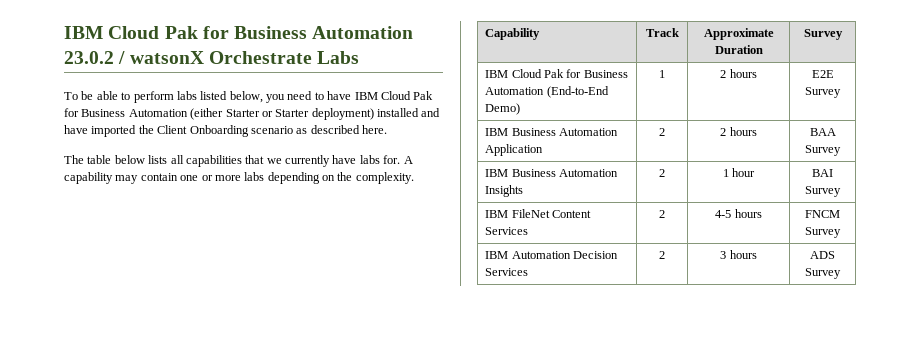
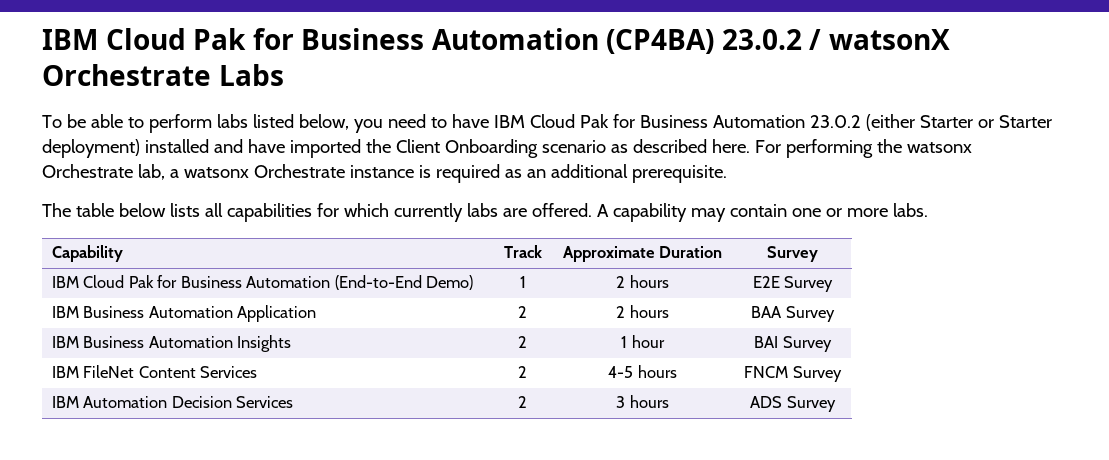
- IBM Cloud Pak for Business Automation 23.0.2 / watsonX Orchestrate Labs
+ IBM Cloud Pak for Business Automation (CP4BA) 23.0.2 / watsonX Orchestrate Labs
- To be able to perform labs listed below, you need to have IBM Cloud Pak for Business Automation (either Starter or Starter deployment) installed and have imported the Client Onboarding scenario as described here.
+ To be able to perform labs listed below, you need to have IBM Cloud Pak for Business Automation 23.0.2 (either Starter or Starter deployment) installed and have imported the Client Onboarding scenario as described here. For performing the watsonx Orchestrate lab, a watsonx Orchestrate instance is required as an additional prerequisite.
- The table below lists all capabilities that we currently have labs for.
+ The table below lists all capabilities for which currently labs are offered.
- A capability may contain one or more labs depending on the complexity.
+ A capability may contain one or more labs.

